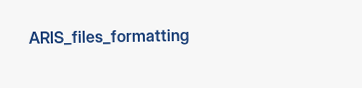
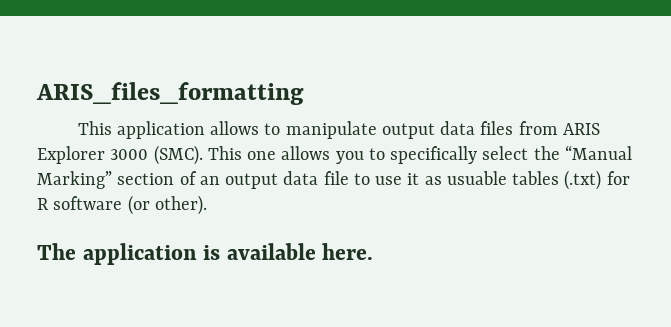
+ This application allows to manipulate output data files from ARIS Explorer 3000 (SMC). This one allows you to specifically select the “Manual Marking” section of an output data file to use it as usuable tables (.txt) for R software (or other).
+ The application is available here.

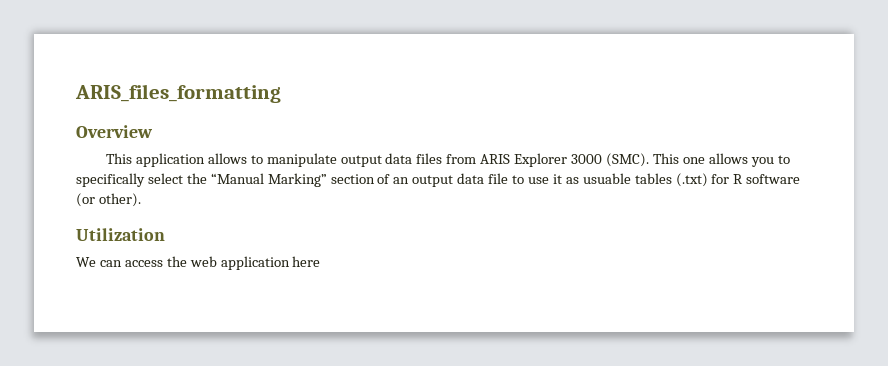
+ Overview
- The application is available here.
+ Utilization
+ We can access the web application here

